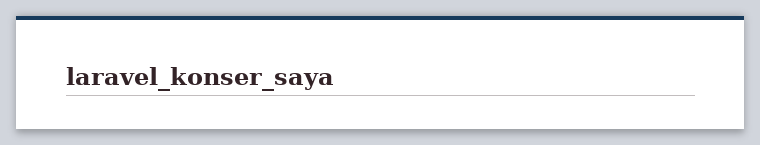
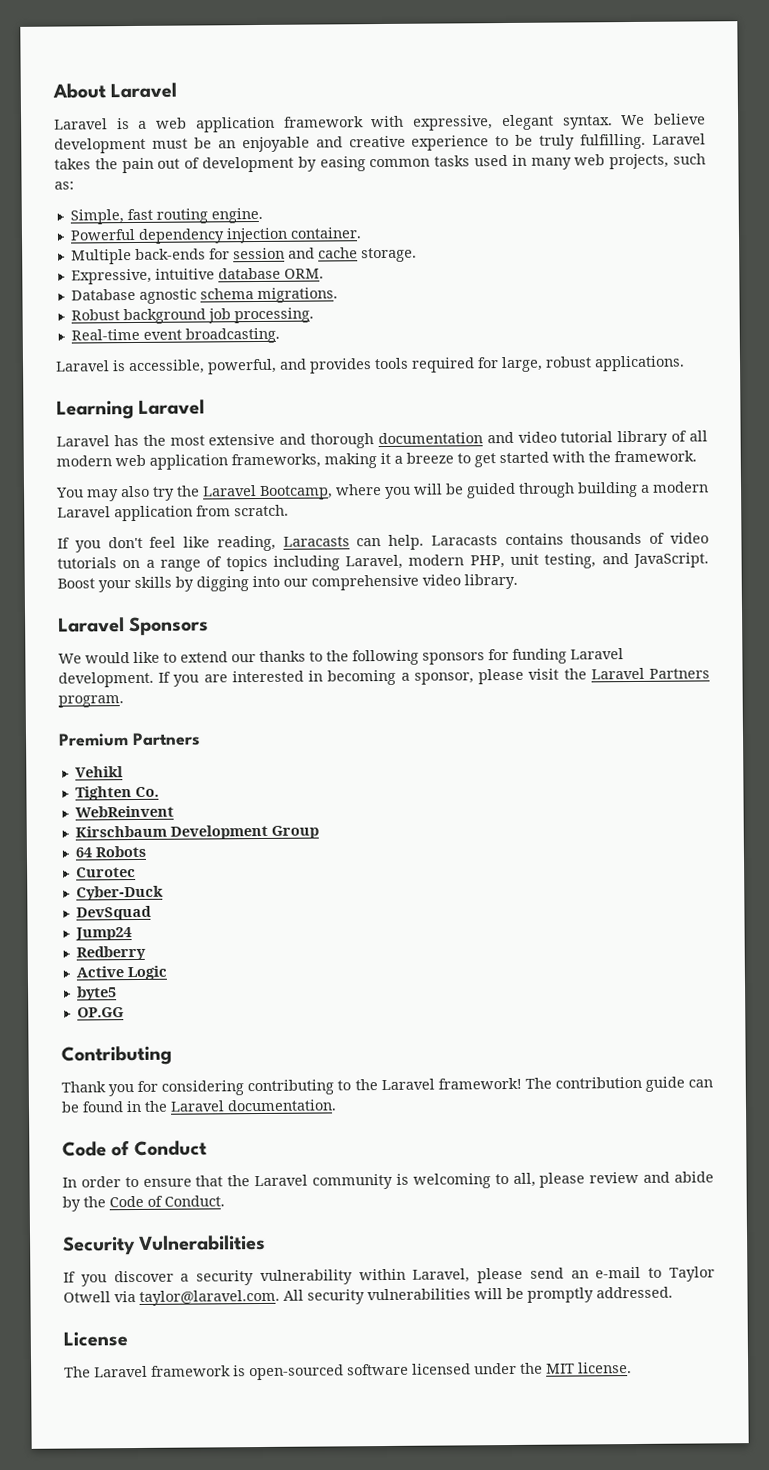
- laravel_konser_saya
+ About Laravel
+ Laravel is a web application framework with expressive, elegant syntax. We believe development must be an enjoyable and creative experience to be truly fulfilling. Laravel takes the pain out of development by easing common tasks used in many web projects, such as:
+ Simple, fast routing engine.
+ Powerful dependency injection container.
+ Multiple back-ends for session and cache storage.
+ Expressive, intuitive database ORM.
+ Database agnostic schema migrations.
+ Robust background job processing.
+ Real-time event broadcasting.
+ Laravel is accessible, powerful, and provides tools required for large, robust applications.
+ Learning Laravel
+ Laravel has the most extensive and thorough documentation and video tutorial library of all modern web application frameworks, making it a breeze to get started with the framework.
+ You may also try the Laravel Bootcamp, where you will be guided through building a modern Laravel application from scratch.
+ If you don't feel like reading, Laracasts can help. Laracasts contains thousands of video tutorials on a range of topics including Laravel, modern PHP, unit testing, and JavaScript. Boost your skills by digging into our comprehensive video library.
+ Laravel Sponsors
+ We would like to extend our thanks to the following sponsors for funding Laravel development. If you are interested in becoming a sponsor, please visit the Laravel Partners program.
+ Premium Partners
+ Vehikl
+ Tighten Co.
+ WebReinvent
+ Kirschbaum Development Group
+ 64 Robots
+ Curotec
+ Cyber-Duck
+ DevSquad
+ Jump24
+ Redberry
+ Active Logic
+ byte5
+ OP.GG
+ Contributing
+ Thank you for considering contributing to the Laravel framework! The contribution guide can be found in the Laravel documentation.
+ Code of Conduct
+ In order to ensure that the Laravel community is welcoming to all, please review and abide by the Code of Conduct.
+ Security Vulnerabilities
+ If you discover a security vulnerability within Laravel, please send an e-mail to Taylor Otwell via taylor@laravel.com. All security vulnerabilities will be promptly addressed.
+ License
+ The Laravel framework is open-sourced software licensed under the MIT license.

